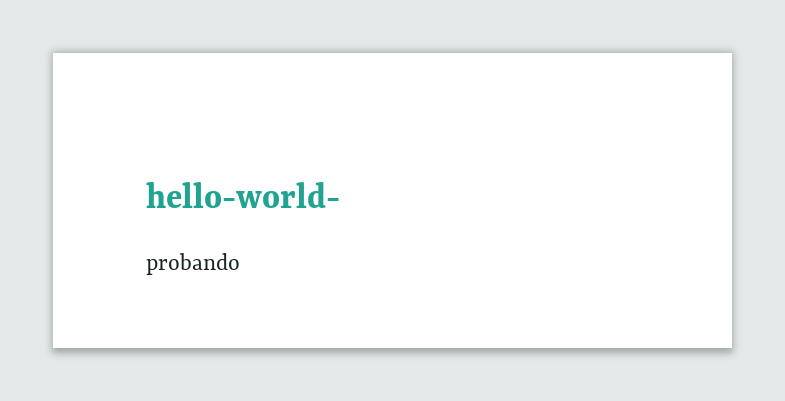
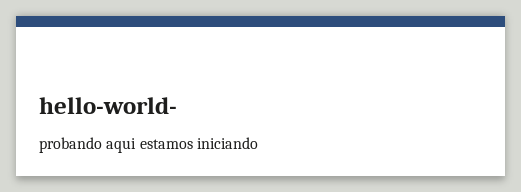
- probando
+ probando aqui estamos iniciando

